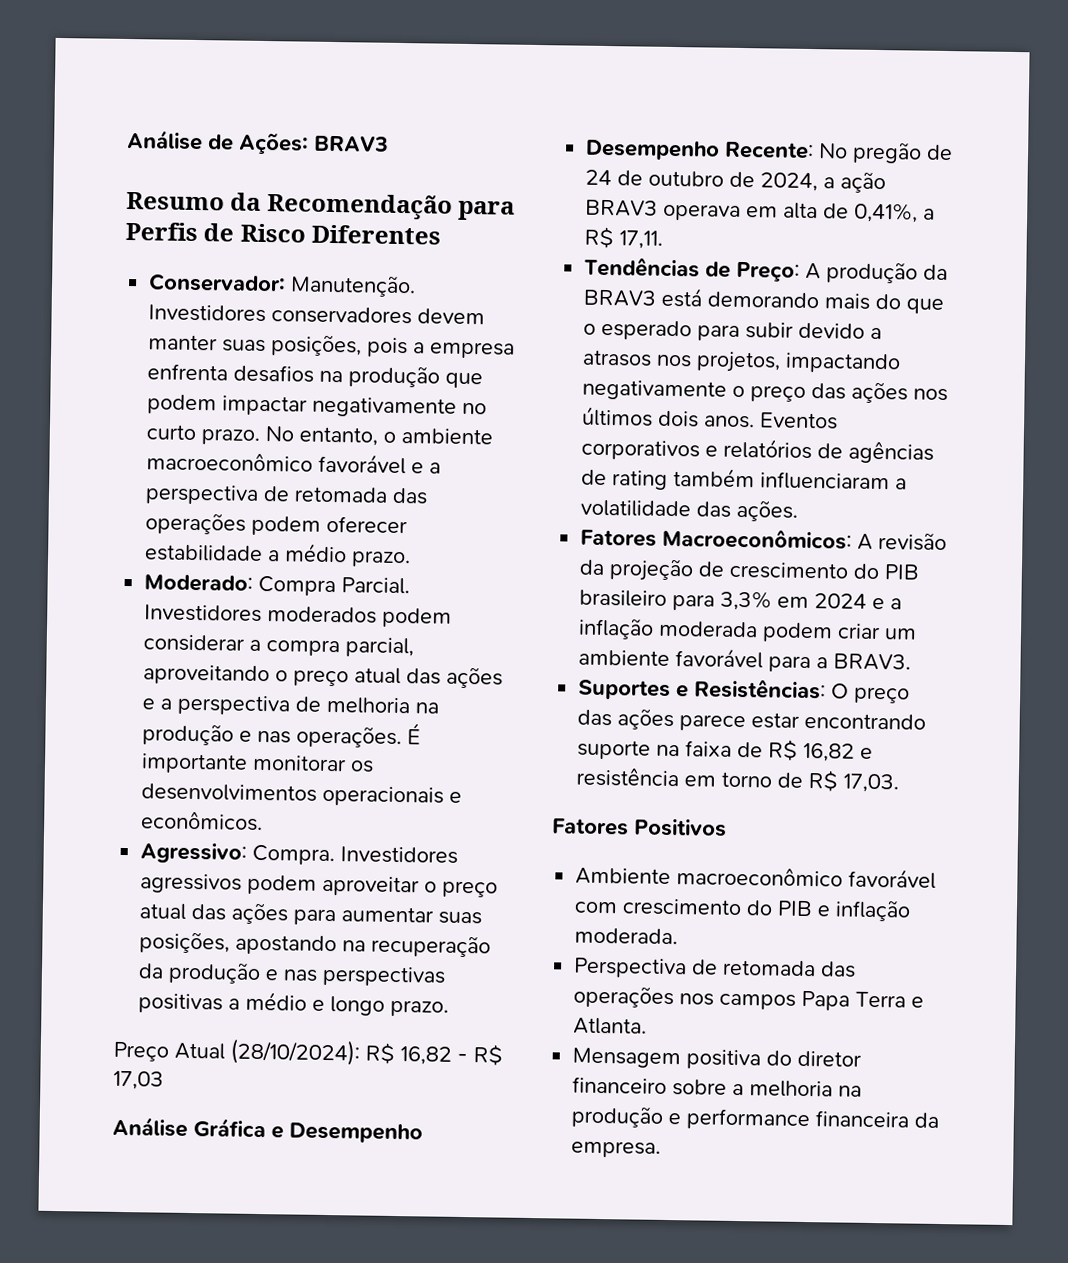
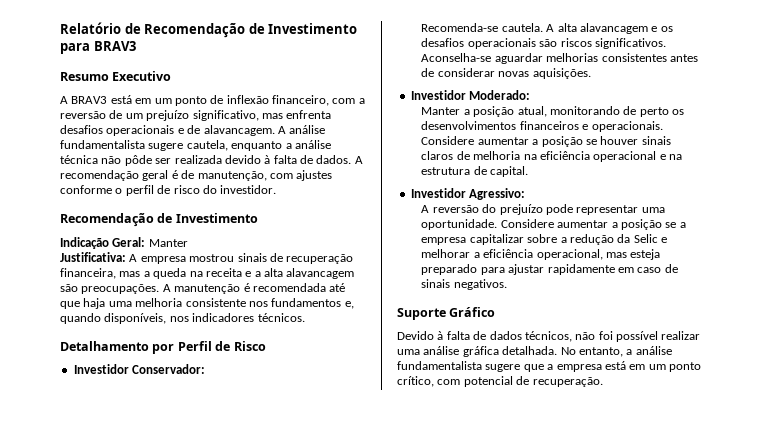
- Análise de Ações: BRAV3
- Resumo da Recomendação para Perfis de Risco Diferentes
- Conservador: Manutenção. Investidores conservadores devem manter suas posições, pois a empresa enfrenta desafios na produção que podem impactar negativamente no curto prazo. No entanto, o ambiente macroeconômico favorável e a perspectiva de retomada das operações podem oferecer estabilidade a médio prazo.
- Moderado: Compra Parcial. Investidores moderados podem considerar a compra parcial, aproveitando o preço atual das ações e a perspectiva de melhoria na produção e nas operações. É importante monitorar os desenvolvimentos operacionais e econômicos.
- Agressivo: Compra. Investidores agressivos podem aproveitar o preço atual das ações para aumentar suas posições, apostando na recuperação da produção e nas perspectivas positivas a médio e longo prazo.
- Preço Atual (28/10/2024): R$ 16,82 - R$ 17,03
- Análise Gráfica e Desempenho
- Desempenho Recente: No pregão de 24 de outubro de 2024, a ação BRAV3 operava em alta de 0,41%, a R$ 17,11.
- Tendências de Preço: A produção da BRAV3 está demorando mais do que o esperado para subir devido a atrasos nos projetos, impactando negativamente o preço das ações nos últimos dois anos. Eventos corporativos e relatórios de agências de rating também influenciaram a volatilidade das ações.
- Fatores Macroeconômicos: A revisão da projeção de crescimento do PIB brasileiro para 3,3% em 2024 e a inflação moderada podem criar um ambiente favorável para a BRAV3.
- Suportes e Resistências: O preço das ações parece estar encontrando suporte na faixa de R$ 16,82 e resistência em torno de R$ 17,03.
- Fatores Positivos
- Ambiente macroeconômico favorável com crescimento do PIB e inflação moderada.
- Perspectiva de retomada das operações nos campos Papa Terra e Atlanta.
- Mensagem positiva do diretor financeiro sobre a melhoria na produção e performance financeira da empresa.
+ Relatório de Recomendação de Investimento para BRAV3
+ Resumo Executivo
+ A BRAV3 está em um ponto de inflexão financeiro, com a reversão de um prejuízo significativo, mas enfrenta desafios operacionais e de alavancagem. A análise fundamentalista sugere cautela, enquanto a análise técnica não pôde ser realizada devido à falta de dados. A recomendação geral é de manutenção, com ajustes conforme o perfil de risco do investidor.
+ Recomendação de Investimento
+ Indicação Geral: Manter
+ Justificativa: A empresa mostrou sinais de recuperação financeira, mas a queda na receita e a alta alavancagem são preocupações. A manutenção é recomendada até que haja uma melhoria consistente nos fundamentos e, quando disponíveis, nos indicadores técnicos.
+ Detalhamento por Perfil de Risco
+ Investidor Conservador:
+ Recomenda-se cautela. A alta alavancagem e os desafios operacionais são riscos significativos. Aconselha-se aguardar melhorias consistentes antes de considerar novas aquisições.
+ Investidor Moderado:
+ Manter a posição atual, monitorando de perto os desenvolvimentos financeiros e operacionais. Considere aumentar a posição se houver sinais claros de melhoria na eficiência operacional e na estrutura de capital.
+ Investidor Agressivo:
+ A reversão do prejuízo pode representar uma oportunidade. Considere aumentar a posição se a empresa capitalizar sobre a redução da Selic e melhorar a eficiência operacional, mas esteja preparado para ajustar rapidamente em caso de sinais negativos.
+ Suporte Gráfico
+ Devido à falta de dados técnicos, não foi possível realizar uma análise gráfica detalhada. No entanto, a análise fundamentalista sugere que a empresa está em um ponto crítico, com potencial de recuperação.

